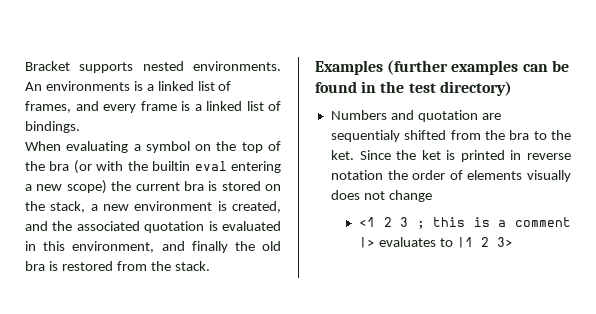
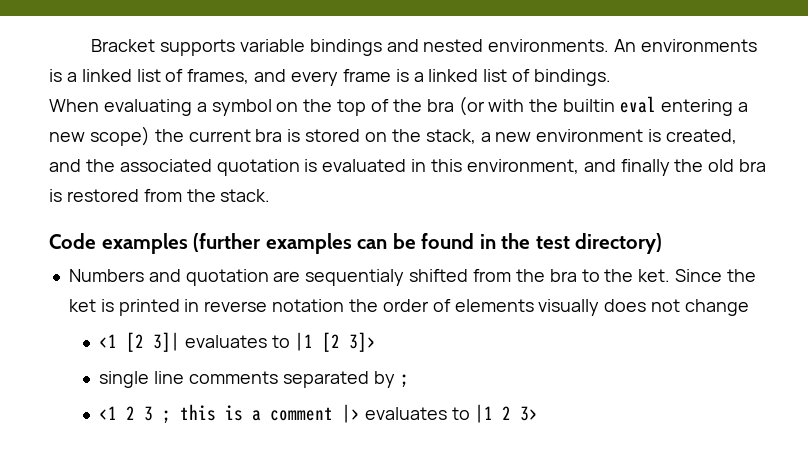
- Bracket supports nested environments.
+ Bracket supports variable bindings and nested environments.
- Examples (further examples can be found in the test directory)
+ Code examples (further examples can be found in the test directory)
+ <1 [2 3]| evaluates to |1 [2 3]>
+ single line comments separated by ;

